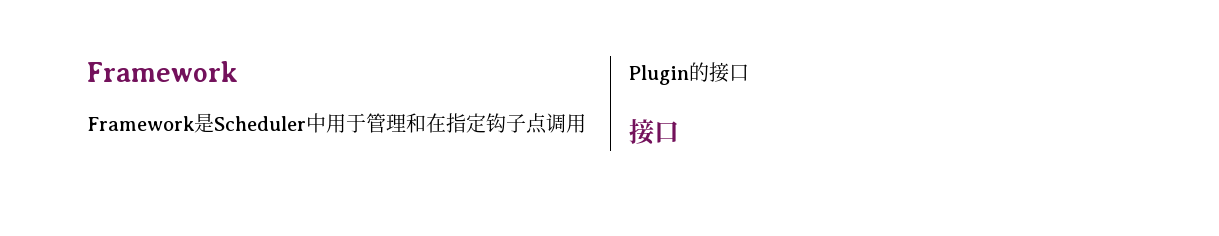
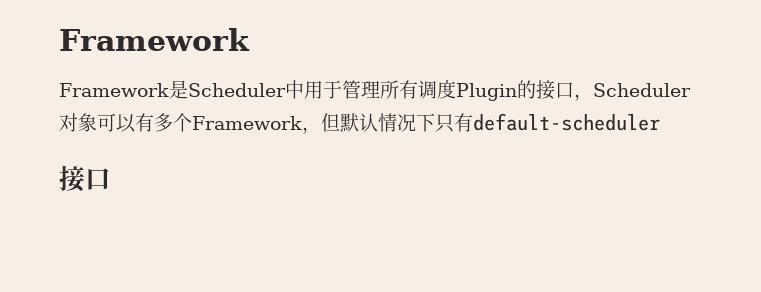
- Framework是Scheduler中用于管理和在指定钩子点调用Plugin的接口
+ Framework是Scheduler中用于管理所有调度Plugin的接口，Scheduler对象可以有多个Framework，但默认情况下只有default-scheduler

